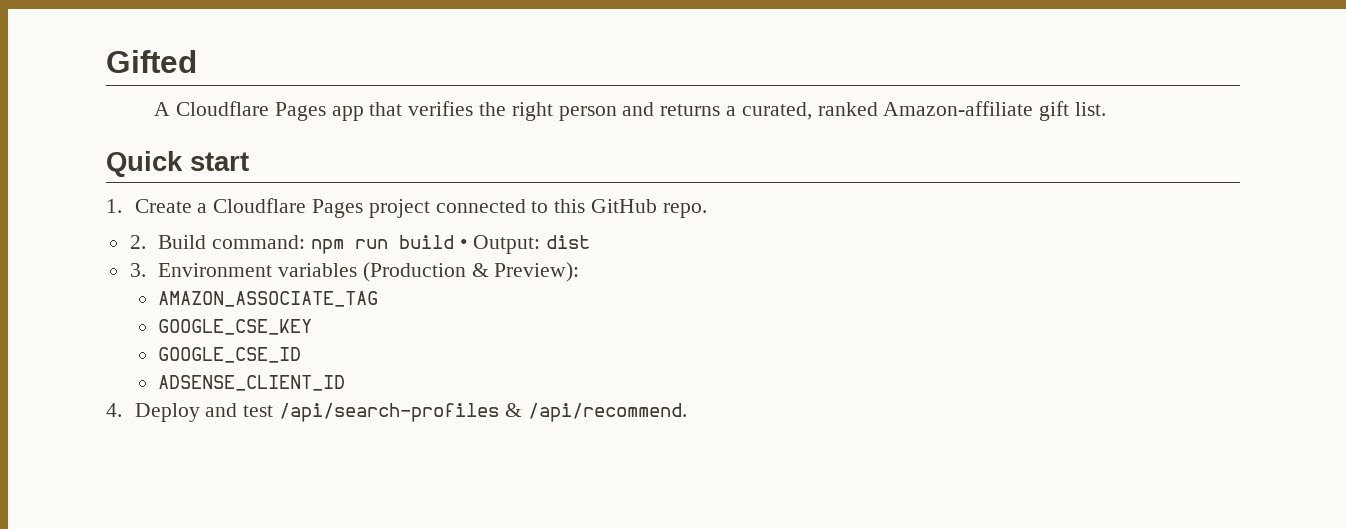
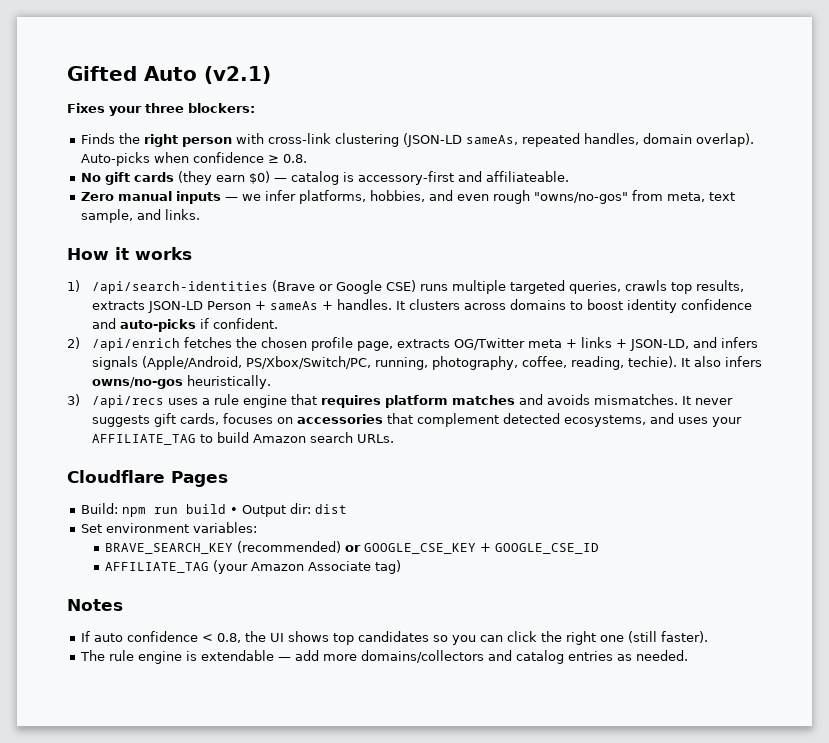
- Gifted
- A Cloudflare Pages app that verifies the right person and returns a curated, ranked Amazon-affiliate gift list.
- Quick start
- 1. Create a Cloudflare Pages project connected to this GitHub repo.
- 2. Build command: npm run build • Output: dist
+ Gifted Auto (v2.1)
+ Fixes your three blockers:
+ Finds the right person with cross-link clustering (JSON-LD sameAs, repeated handles, domain overlap). Auto-picks when confidence ≥ 0.8.
+ No gift cards (they earn $0) — catalog is accessory-first and affiliateable.
+ Zero manual inputs — we infer platforms, hobbies, and even rough "owns/no-gos" from meta, text sample, and links.
+ How it works
+ 1) /api/search-identities (Brave or Google CSE) runs multiple targeted queries, crawls top results, extracts JSON-LD Person + sameAs + handles. It clusters across domains to boost identity confidence and auto-picks if confident.
+ 2) /api/enrich fetches the chosen profile page, extracts OG/Twitter meta + links + JSON-LD, and infers signals (Apple/Android, PS/Xbox/Switch/PC, running, photography, coffee, reading, techie). It also infers owns/no-gos heuristically.
+ 3) /api/recs uses a rule engine that requires platform matches and avoids mismatches. It never suggests gift cards, focuses on accessories that complement detected ecosystems, and uses your AFFILIATE_TAG to build Amazon search URLs.
+ Cloudflare Pages
+ Build: npm run build • Output dir: dist
- 3. Environment variables (Production & Preview):
- AMAZON_ASSOCIATE_TAG
- GOOGLE_CSE_KEY
- GOOGLE_CSE_ID
+ Set environment variables:
+ BRAVE_SEARCH_KEY (recommended) or GOOGLE_CSE_KEY + GOOGLE_CSE_ID
- ADSENSE_CLIENT_ID
- 4. Deploy and test /api/search-profiles & /api/recommend.
+ AFFILIATE_TAG (your Amazon Associate tag)
+ Notes
+ If auto confidence < 0.8, the UI shows top candidates so you can click the right one (still faster).
+ The rule engine is extendable — add more domains/collectors and catalog entries as needed.

